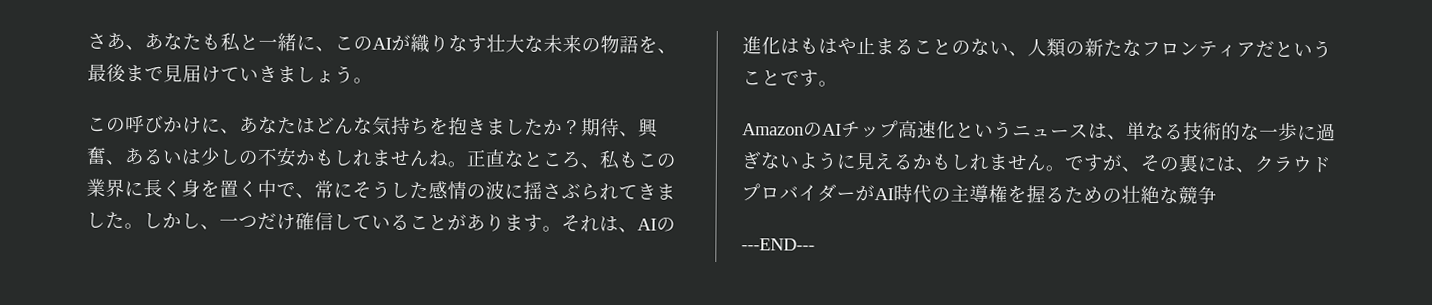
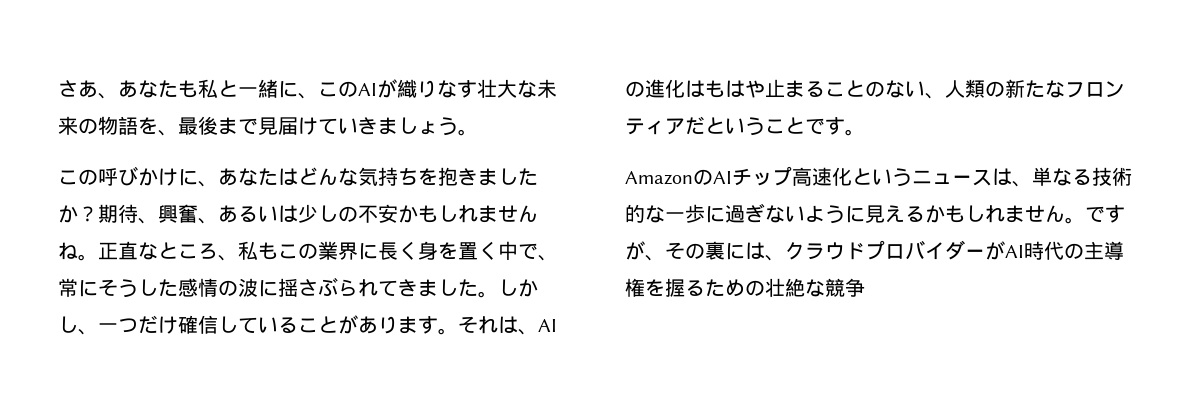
- ---END---

